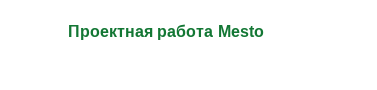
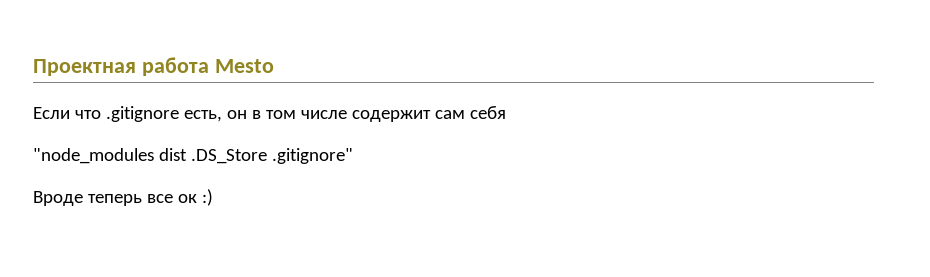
+ Если что .gitignore есть, он в том числе содержит сам себя
+ "node_modules dist .DS_Store .gitignore"
+ Вроде теперь все ок :)

